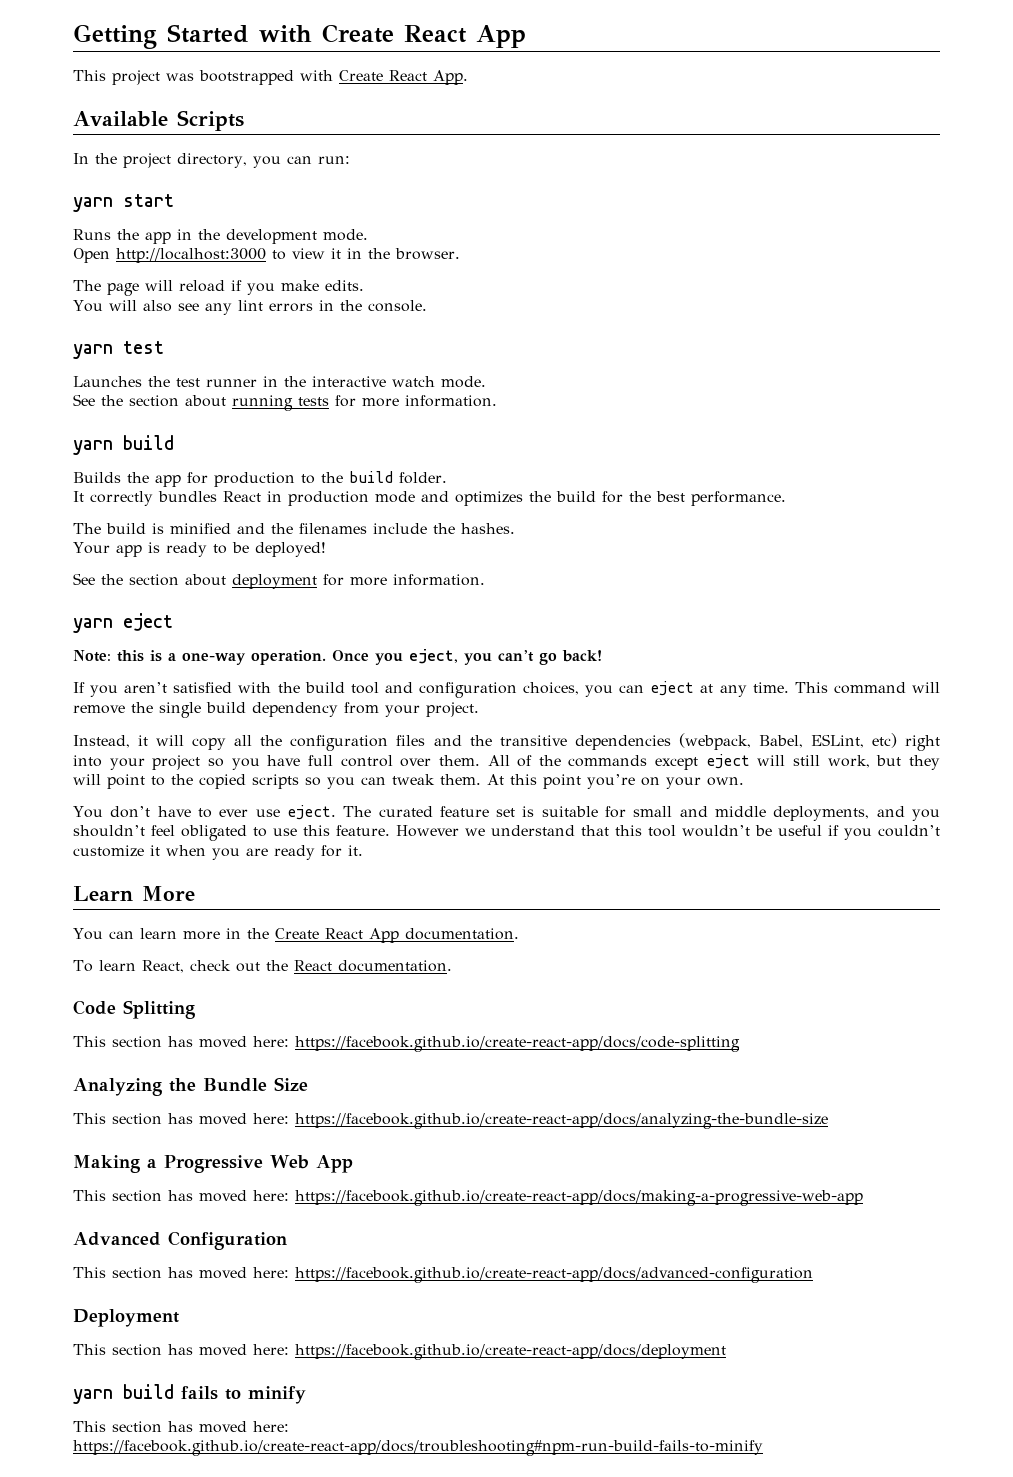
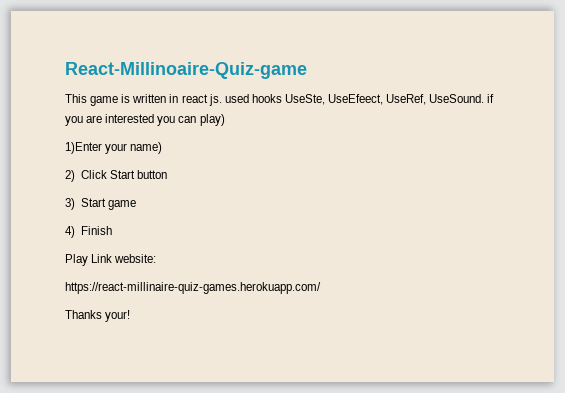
- Getting Started with Create React App
- This project was bootstrapped with Create React App.
- Available Scripts
- In the project directory, you can run:
- yarn start
- Runs the app in the development mode.
- Open http://localhost:3000 to view it in the browser.
- The page will reload if you make edits.
- You will also see any lint errors in the console.
- yarn test
- Launches the test runner in the interactive watch mode.
- See the section about running tests for more information.
- yarn build
- Builds the app for production to the build folder.
- It correctly bundles React in production mode and optimizes the build for the best performance.
- The build is minified and the filenames include the hashes.
- Your app is ready to be deployed!
- See the section about deployment for more information.
- yarn eject
- Note: this is a one-way operation. Once you eject, you can’t go back!
- If you aren’t satisfied with the build tool and configuration choices, you can eject at any time. This command will remove the single build dependency from your project.
- Instead, it will copy all the configuration files and the transitive dependencies (webpack, Babel, ESLint, etc) right into your project so you have full control over them. All of the commands except eject will still work, but they will point to the copied scripts so you can tweak them. At this point you’re on your own.
- You don’t have to ever use eject. The curated feature set is suitable for small and middle deployments, and you shouldn’t feel obligated to use this feature. However we understand that this tool wouldn’t be useful if you couldn’t customize it when you are ready for it.
- Learn More
- You can learn more in the Create React App documentation.
- To learn React, check out the React documentation.
- Code Splitting
- This section has moved here: https://facebook.github.io/create-react-app/docs/code-splitting
- Analyzing the Bundle Size
- This section has moved here: https://facebook.github.io/create-react-app/docs/analyzing-the-bundle-size
- Making a Progressive Web App
- This section has moved here: https://facebook.github.io/create-react-app/docs/making-a-progressive-web-app
- Advanced Configuration
- This section has moved here: https://facebook.github.io/create-react-app/docs/advanced-configuration
- Deployment
- This section has moved here: https://facebook.github.io/create-react-app/docs/deployment
- yarn build fails to minify
- This section has moved here: https://facebook.github.io/create-react-app/docs/troubleshooting#npm-run-build-fails-to-minify
+ React-Millinoaire-Quiz-game
+ This game is written in react js. used hooks UseSte, UseEfeect, UseRef, UseSound. if you are interested you can play)
+ 1)Enter your name)
+ 2) Click Start button
+ 3) Start game
+ 4) Finish
+ Play Link website:
+ https://react-millinaire-quiz-games.herokuapp.com/
+ Thanks your!

